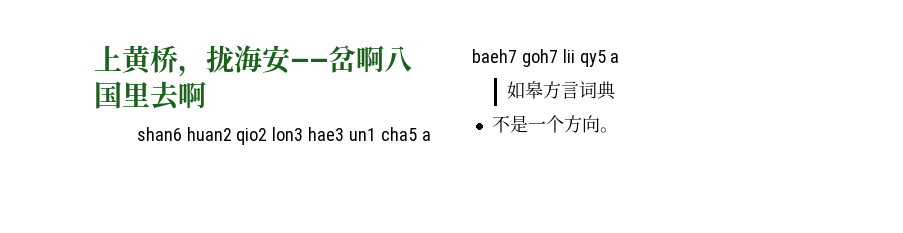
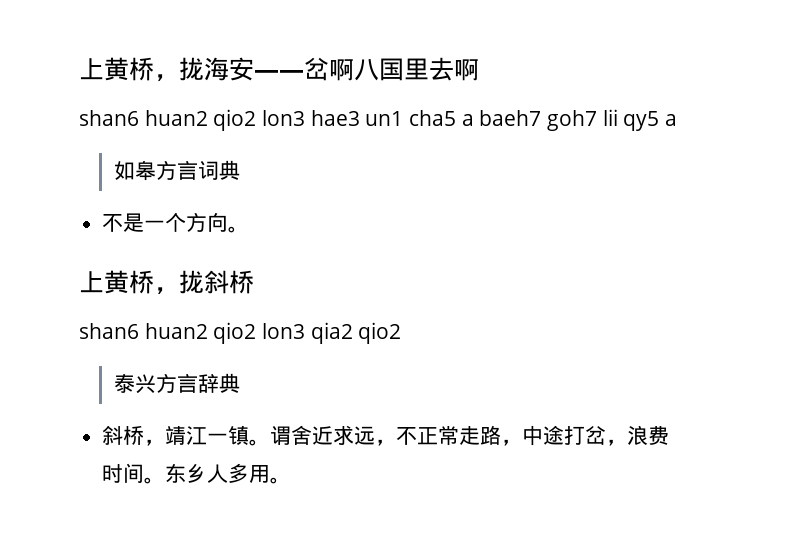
+ 上黄桥，拢斜桥
+ shan6 huan2 qio2 lon3 qia2 qio2
+ 泰兴方言辞典
+ 斜桥，靖江一镇。谓舍近求远，不正常走路，中途打岔，浪费时间。东乡人多用。

